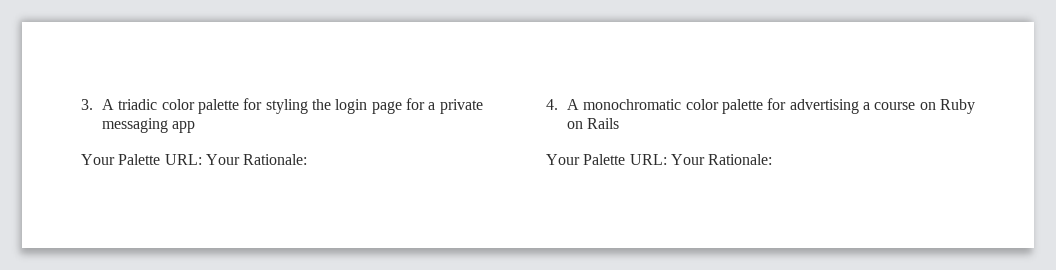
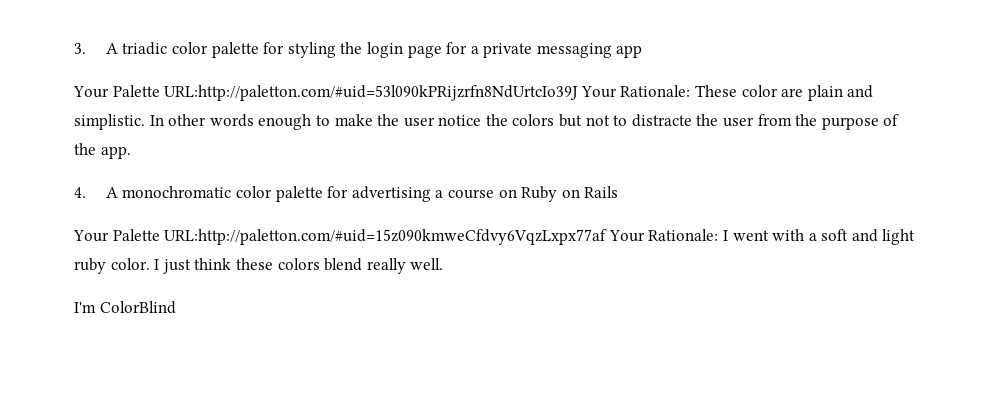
  3. A triadic color palette for styling the login page for a private messaging app
- Your Palette URL: Your Rationale:
+ Your Palette URL:http://paletton.com/#uid=53l090kPRijzrfn8NdUrtcIo39J Your Rationale: These color are plain and simplistic. In other words enough to make the user notice the colors but not to distracte the user from the purpose of the app.
  4. A monochromatic color palette for advertising a course on Ruby on Rails
- Your Palette URL: Your Rationale:
+ Your Palette URL:http://paletton.com/#uid=15z090kmweCfdvy6VqzLxpx77af Your Rationale: I went with a soft and light ruby color. I just think these colors blend really well.
+ I'm ColorBlind

